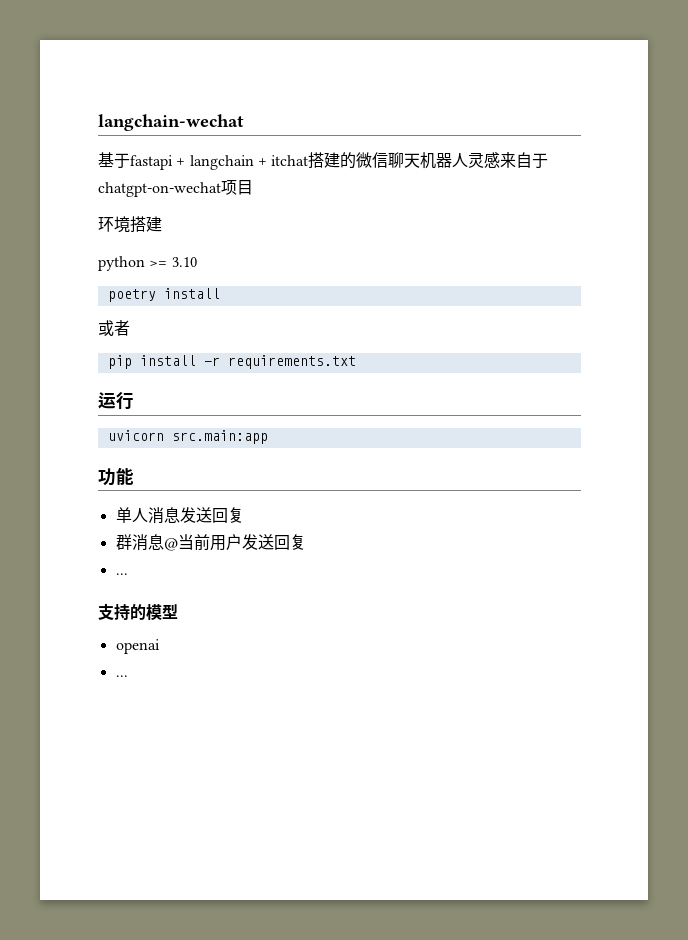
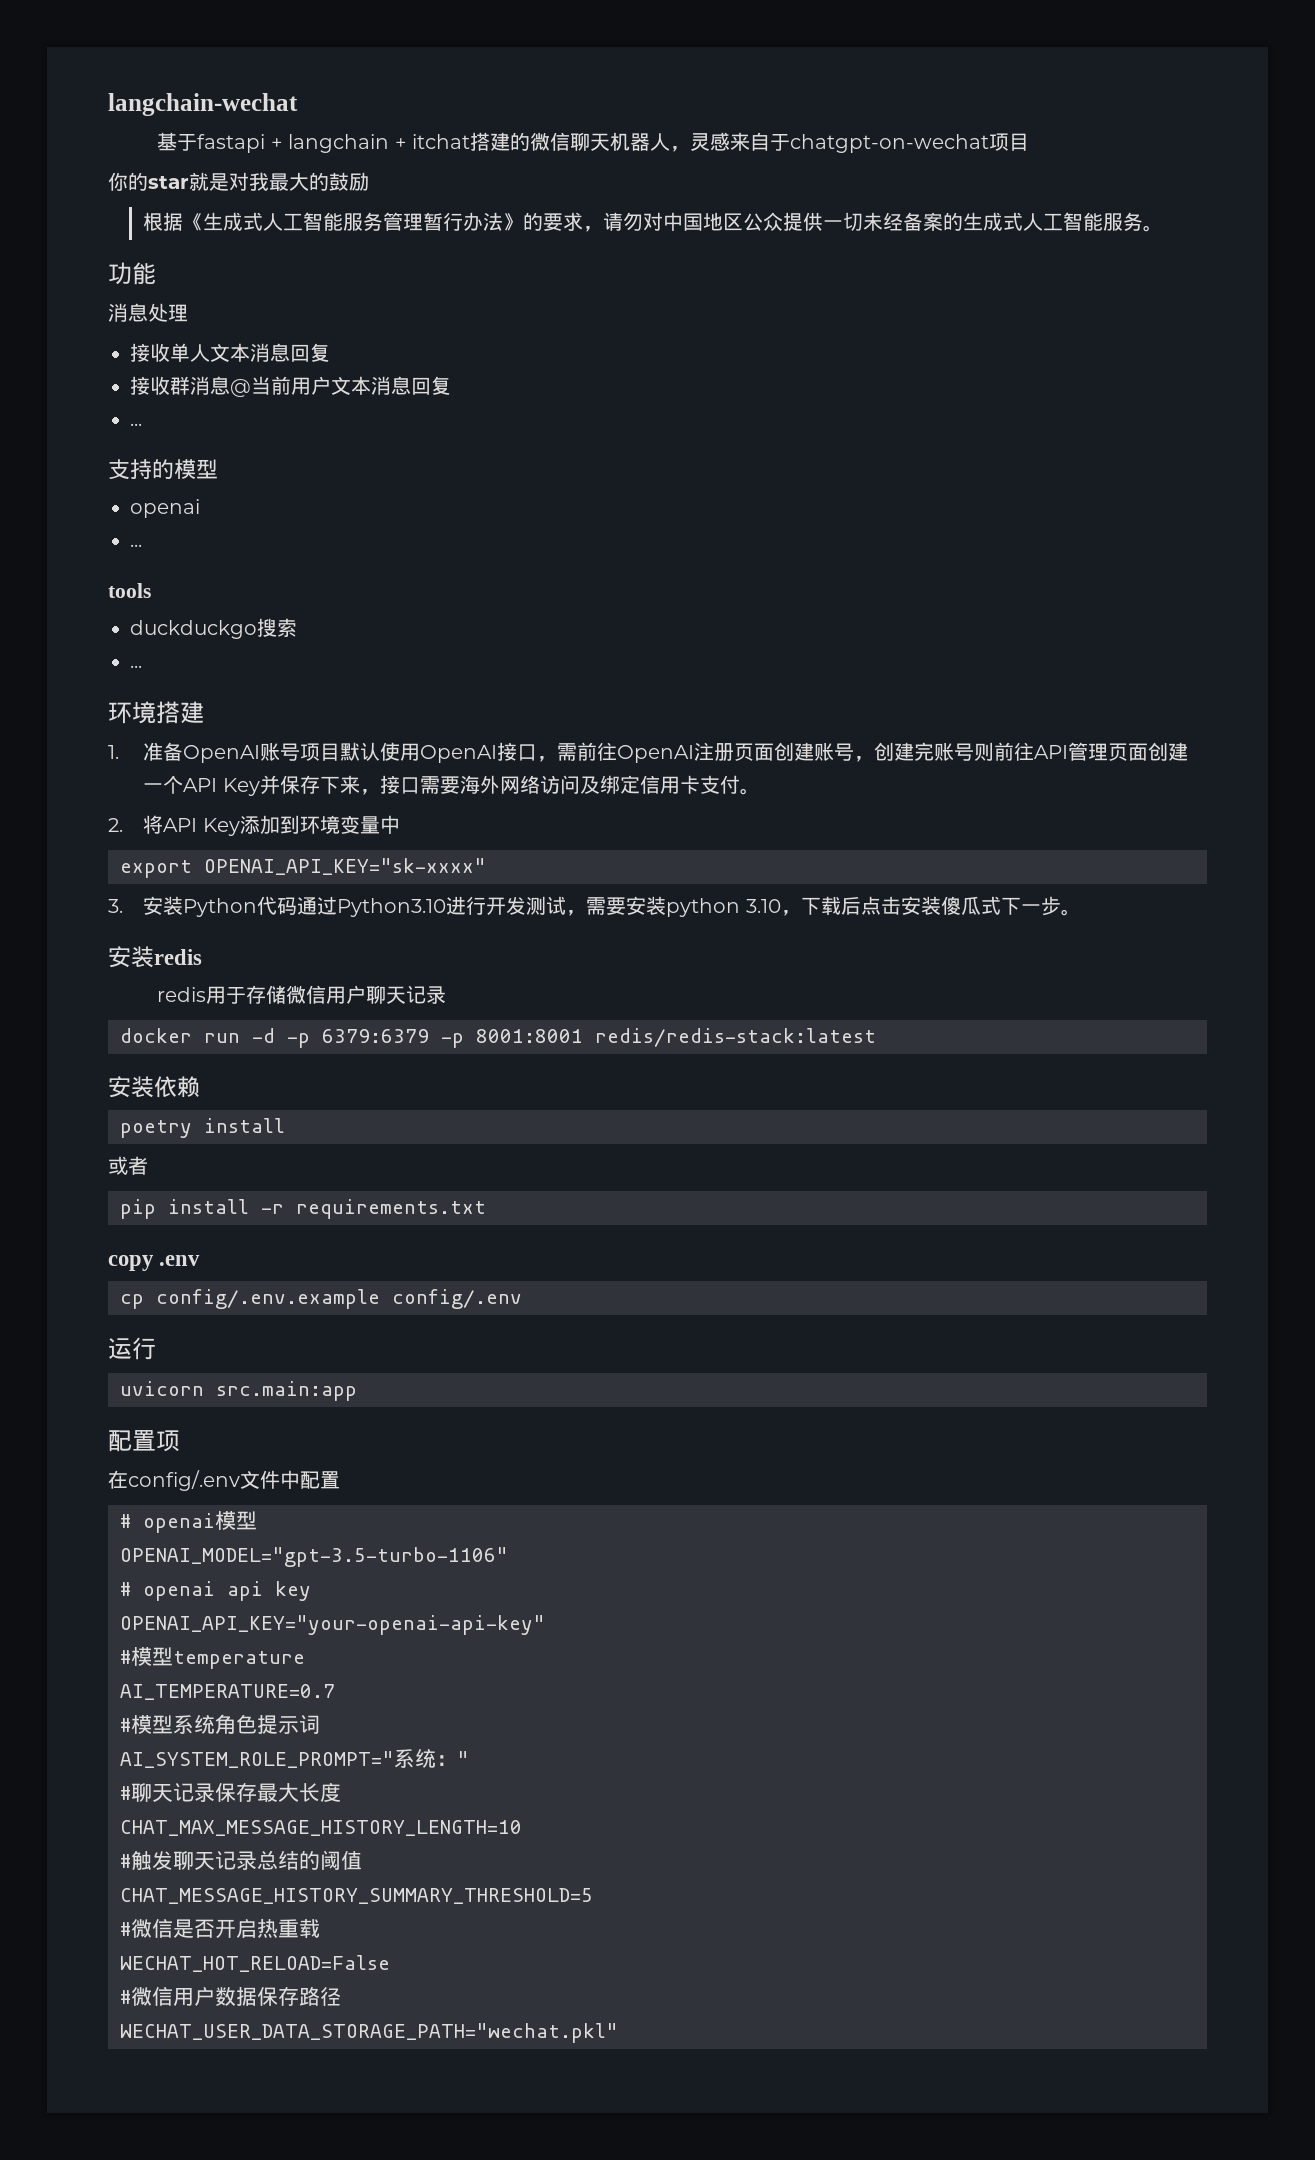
- 基于fastapi + langchain + itchat搭建的微信聊天机器人灵感来自于chatgpt-on-wechat项目
+ 基于fastapi + langchain + itchat搭建的微信聊天机器人，灵感来自于chatgpt-on-wechat项目
- 环境搭建
- python >= 3.10
- poetry install
- 或者
- pip install -r requirements.txt
- 运行
- uvicorn src.main:app
+ 你的star就是对我最大的鼓励
+ 根据《生成式人工智能服务管理暂行办法》的要求，请勿对中国地区公众提供一切未经备案的生成式人工智能服务。
  功能
- 单人消息发送回复
- 群消息@当前用户发送回复
+ 消息处理
+ 接收单人文本消息回复
+ 接收群消息@当前用户文本消息回复
+ tools
+ duckduckgo搜索
+ ...
+ 环境搭建
+ 1.准备OpenAI账号项目默认使用OpenAI接口，需前往OpenAI注册页面创建账号，创建完账号则前往API管理页面创建一个API Key并保存下来，接口需要海外网络访问及绑定信用卡支付。
+ 2.将API Key添加到环境变量中
+ export OPENAI_API_KEY="sk-xxxx"
+ 3.安装Python代码通过Python3.10进行开发测试，需要安装python 3.10，下载后点击安装傻瓜式下一步。
+ 安装redis
+ redis用于存储微信用户聊天记录
+ docker run -d -p 6379:6379 -p 8001:8001 redis/redis-stack:latest
+ 安装依赖
+ poetry install
+ 或者
+ pip install -r requirements.txt
+ copy .env
+ cp config/.env.example config/.env
+ 运行
+ uvicorn src.main:app
+ 配置项
+ 在config/.env文件中配置
+ # openai模型
+ OPENAI_MODEL="gpt-3.5-turbo-1106"
+ # openai api key
+ OPENAI_API_KEY="your-openai-api-key"
+ #模型temperature
+ AI_TEMPERATURE=0.7
+ #模型系统角色提示词
+ AI_SYSTEM_ROLE_PROMPT="系统："
+ #聊天记录保存最大长度
+ CHAT_MAX_MESSAGE_HISTORY_LENGTH=10
+ #触发聊天记录总结的阈值
+ CHAT_MESSAGE_HISTORY_SUMMARY_THRESHOLD=5
+ #微信是否开启热重载
+ WECHAT_HOT_RELOAD=False
+ #微信用户数据保存路径
+ WECHAT_USER_DATA_STORAGE_PATH="wechat.pkl"

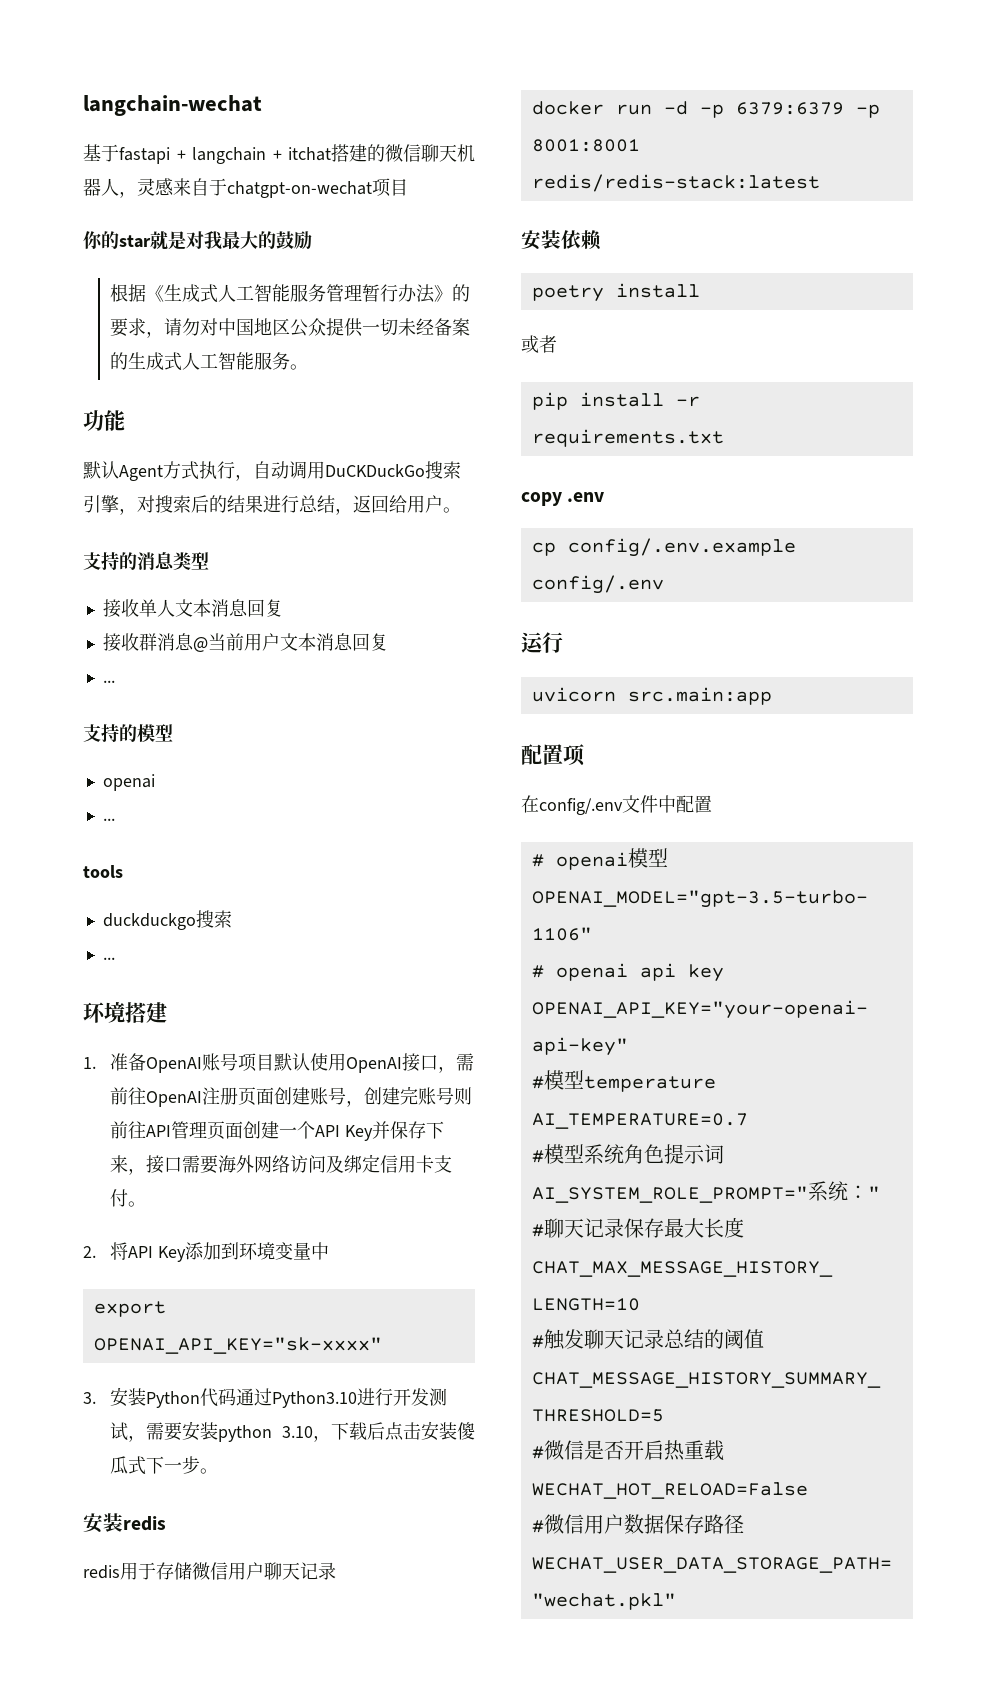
- 消息处理
+ 默认Agent方式执行，自动调用DuCKDuckGo搜索引擎，对搜索后的结果进行总结，返回给用户。
+ 支持的消息类型

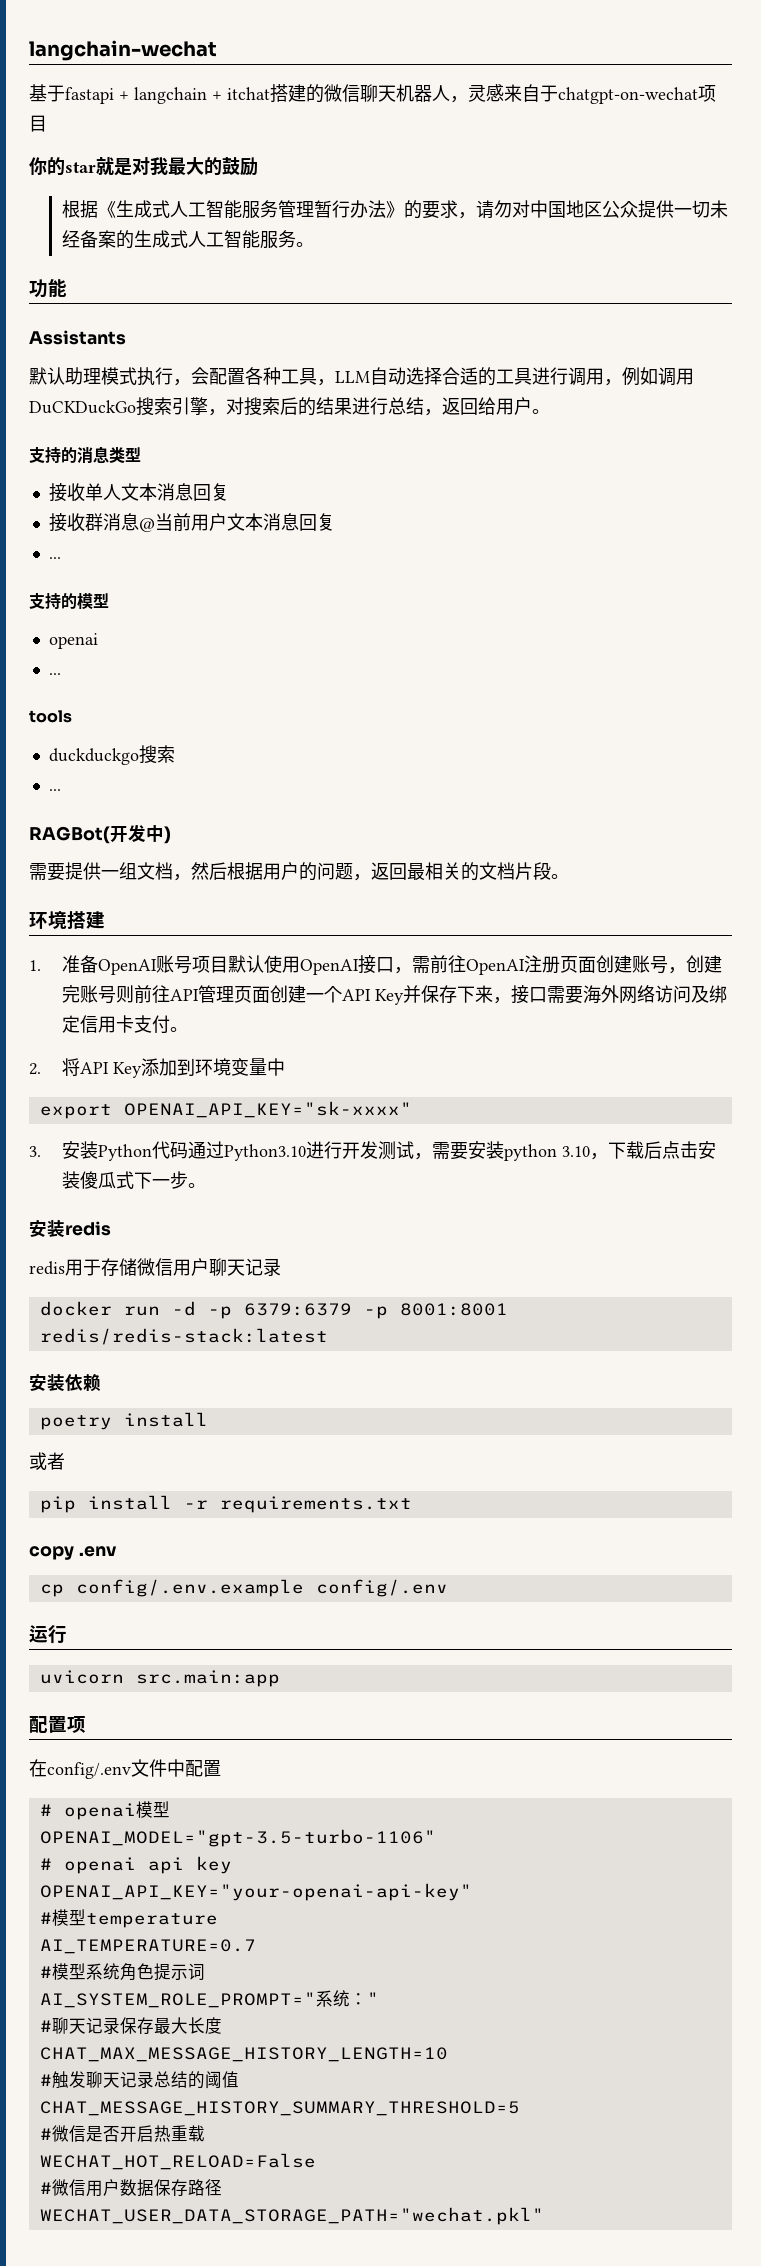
- 默认Agent方式执行，自动调用DuCKDuckGo搜索引擎，对搜索后的结果进行总结，返回给用户。
+ Assistants
+ 默认助理模式执行，会配置各种工具，LLM自动选择合适的工具进行调用，例如调用DuCKDuckGo搜索引擎，对搜索后的结果进行总结，返回给用户。
+ RAGBot(开发中)
+ 需要提供一组文档，然后根据用户的问题，返回最相关的文档片段。

